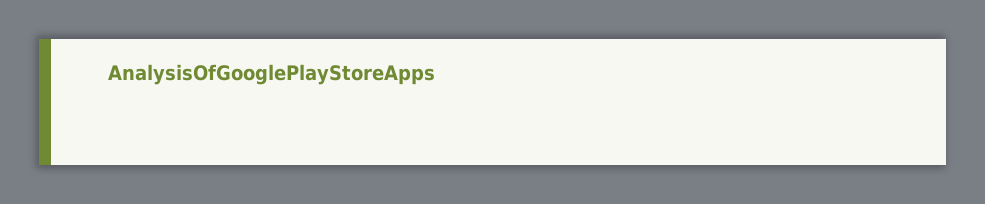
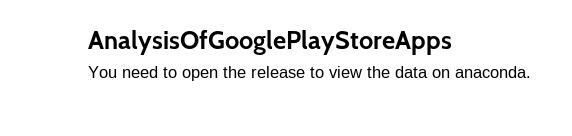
+ You need to open the release to view the data on anaconda.

